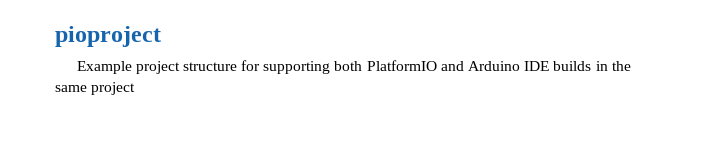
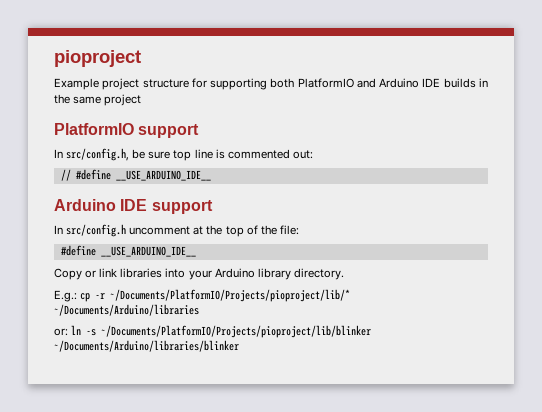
+ PlatformIO support
+ In src/config.h, be sure top line is commented out:
+ // #define __USE_ARDUINO_IDE__
+ Arduino IDE support
+ In src/config.h uncomment at the top of the file:
+ #define __USE_ARDUINO_IDE__
+ Copy or link libraries into your Arduino library directory.
+ E.g.: cp -r ~/Documents/PlatformIO/Projects/pioproject/lib/* ~/Documents/Arduino/libraries
+ or: ln -s ~/Documents/PlatformIO/Projects/pioproject/lib/blinker ~/Documents/Arduino/libraries/blinker

